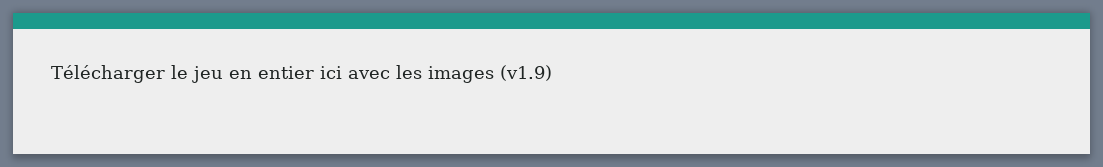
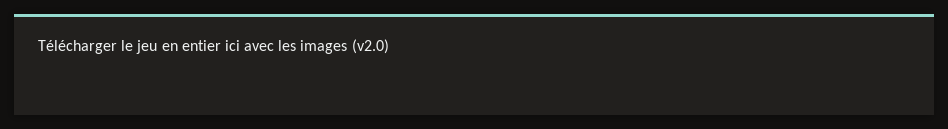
- Télécharger le jeu en entier ici avec les images (v1.9)
+ Télécharger le jeu en entier ici avec les images (v2.0)

